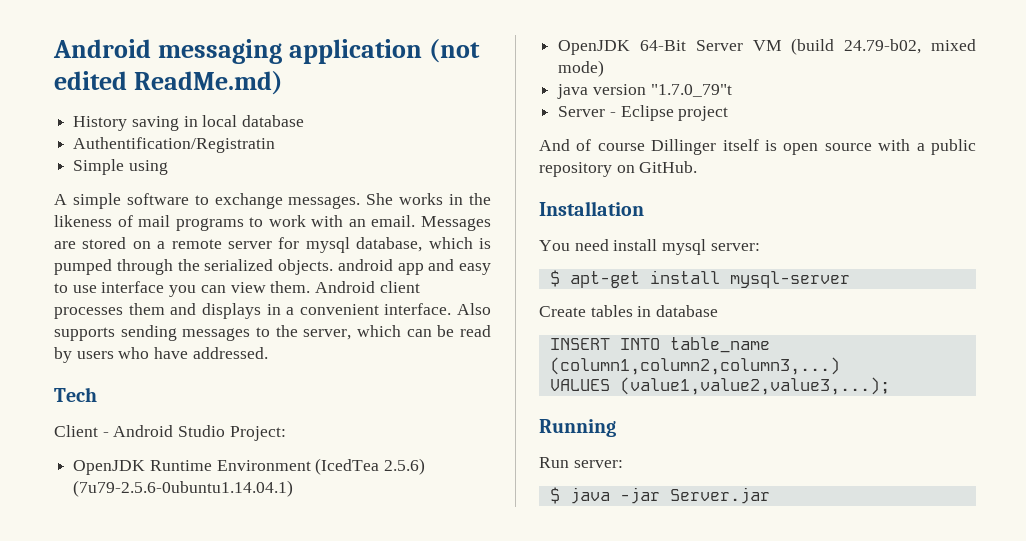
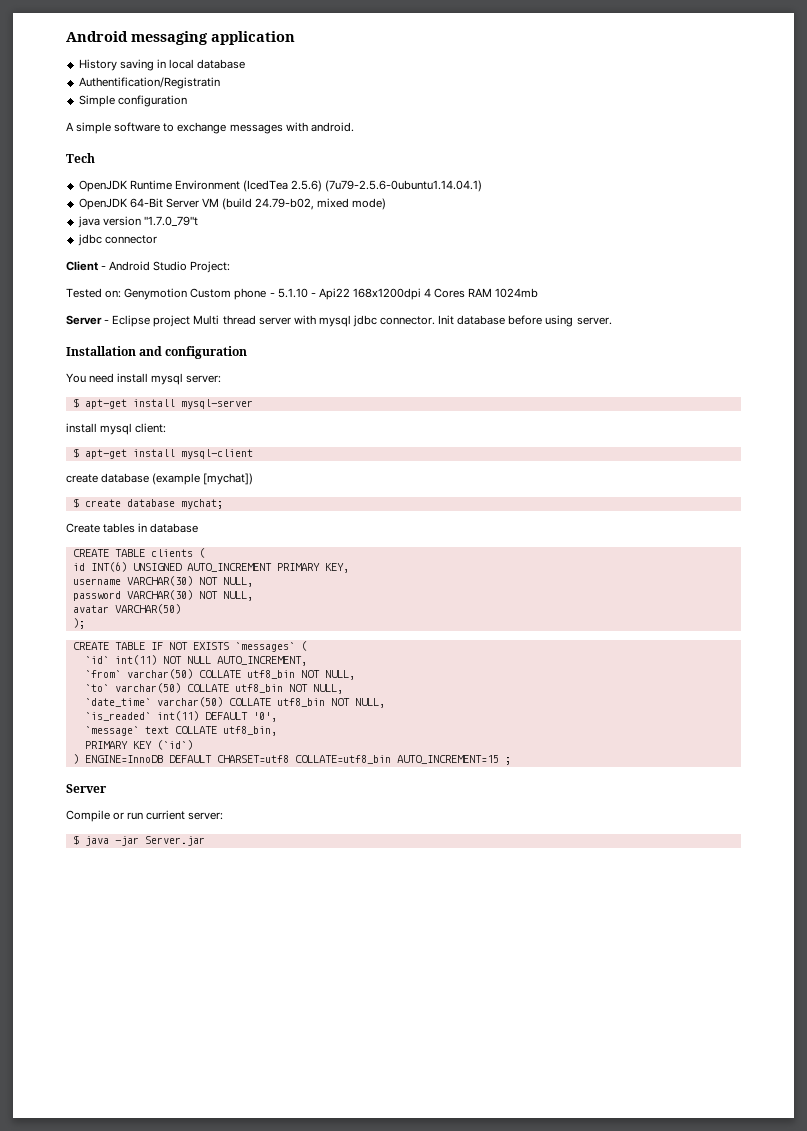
- Android messaging application (not edited ReadMe.md)
+ Android messaging application
- Simple using
+ Simple configuration
- A simple software to exchange messages. She works in the likeness of mail programs to work with an email. Messages are stored on a remote server for mysql database, which is pumped through the serialized objects. android app and easy to use interface you can view them. Android client processes them and displays in a convenient interface. Also supports sending messages to the server, which can be read by users who have addressed.
+ A simple software to exchange messages with android.
  Tech
- Client - Android Studio Project:
- Server - Eclipse project
- And of course Dillinger itself is open source with a public repository on GitHub.
+ jdbc connector
+ Client - Android Studio Project:
+ Tested on: Genymotion Custom phone - 5.1.10 - Api22 168x1200dpi 4 Cores RAM 1024mb
+ Server - Eclipse project Multi thread server with mysql jdbc connector. Init database before using server.
- Installation
+ Installation and configuration
+ install mysql client:
+ $ apt-get install mysql-client
+ create database (example [mychat])
+ $ create database mychat;
  Create tables in database
- INSERT INTO table_name (column1,column2,column3,...)
- VALUES (value1,value2,value3,...);
- Running
- Run server:
+ CREATE TABLE clients (
+ id INT(6) UNSIGNED AUTO_INCREMENT PRIMARY KEY,
+ username VARCHAR(30) NOT NULL,
+ password VARCHAR(30) NOT NULL,
+ avatar VARCHAR(50)
+ );
+ CREATE TABLE IF NOT EXISTS `messages` (
+ `id` int(11) NOT NULL AUTO_INCREMENT,
+ `from` varchar(50) COLLATE utf8_bin NOT NULL,
+ `to` varchar(50) COLLATE utf8_bin NOT NULL,
+ `date_time` varchar(50) COLLATE utf8_bin NOT NULL,
+ `is_readed` int(11) DEFAULT '0',
+ `message` text COLLATE utf8_bin,
+ PRIMARY KEY (`id`)
+ ) ENGINE=InnoDB DEFAULT CHARSET=utf8 COLLATE=utf8_bin AUTO_INCREMENT=15 ;
+ Server
+ Compile or run currient server:

